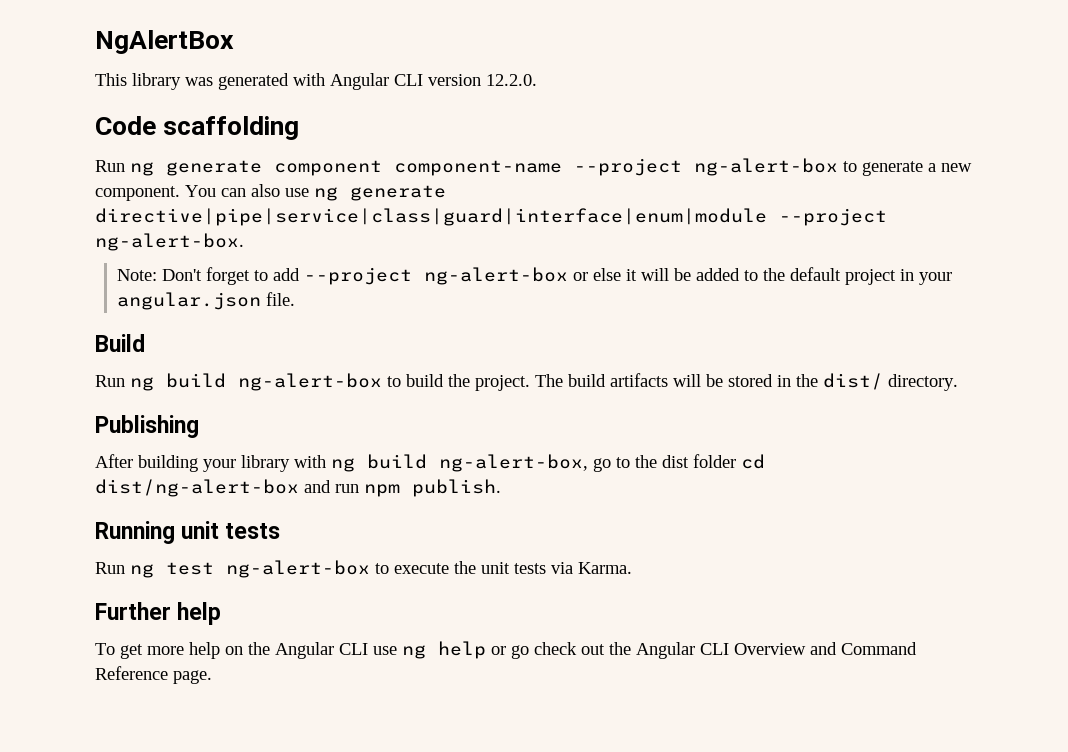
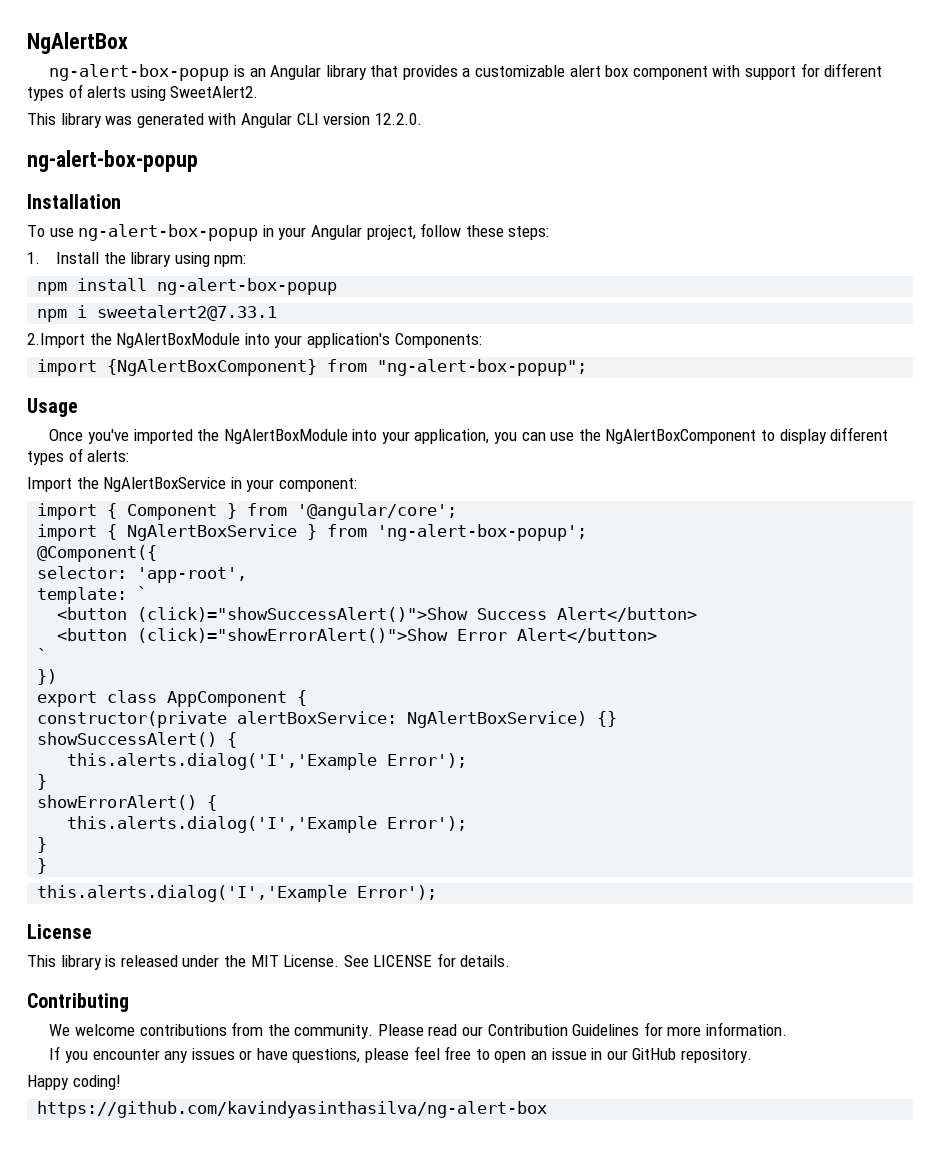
+ ng-alert-box-popup is an Angular library that provides a customizable alert box component with support for different types of alerts using SweetAlert2.
  This library was generated with Angular CLI version 12.2.0.
- Code scaffolding
- Run ng generate component component-name --project ng-alert-box to generate a new component. You can also use ng generate directive|pipe|service|class|guard|interface|enum|module --project ng-alert-box.
- Note: Don't forget to add --project ng-alert-box or else it will be added to the default project in your angular.json file.
- Build
- Run ng build ng-alert-box to build the project. The build artifacts will be stored in the dist/ directory.
- Publishing
- After building your library with ng build ng-alert-box, go to the dist folder cd dist/ng-alert-box and run npm publish.
- Running unit tests
- Run ng test ng-alert-box to execute the unit tests via Karma.
- Further help
- To get more help on the Angular CLI use ng help or go check out the Angular CLI Overview and Command Reference page.
+ ng-alert-box-popup
+ Installation
+ To use ng-alert-box-popup in your Angular project, follow these steps:
+ 1. Install the library using npm:
+ npm install ng-alert-box-popup
+ npm i sweetalert2@7.33.1
+ 2.Import the NgAlertBoxModule into your application's Components:
+ import {NgAlertBoxComponent} from "ng-alert-box-popup";
+ Usage
+ Once you've imported the NgAlertBoxModule into your application, you can use the NgAlertBoxComponent to display different types of alerts:
+ Import the NgAlertBoxService in your component:
+ import { Component } from '@angular/core';
+ import { NgAlertBoxService } from 'ng-alert-box-popup';
+ @Component({
+ selector: 'app-root',
+ template: `
+ <button (click)="showSuccessAlert()">Show Success Alert</button>
+ <button (click)="showErrorAlert()">Show Error Alert</button>
+ `
+ })
+ export class AppComponent {
+ constructor(private alertBoxService: NgAlertBoxService) {}
+ showSuccessAlert() {
+ this.alerts.dialog('I','Example Error');
+ }
+ showErrorAlert() {
+ this.alerts.dialog('I','Example Error');
+ }
+ }
+ this.alerts.dialog('I','Example Error');
+ License
+ This library is released under the MIT License. See LICENSE for details.
+ Contributing
+ We welcome contributions from the community. Please read our Contribution Guidelines for more information.
+ If you encounter any issues or have questions, please feel free to open an issue in our GitHub repository.
+ Happy coding!
+ https://github.com/kavindyasinthasilva/ng-alert-box

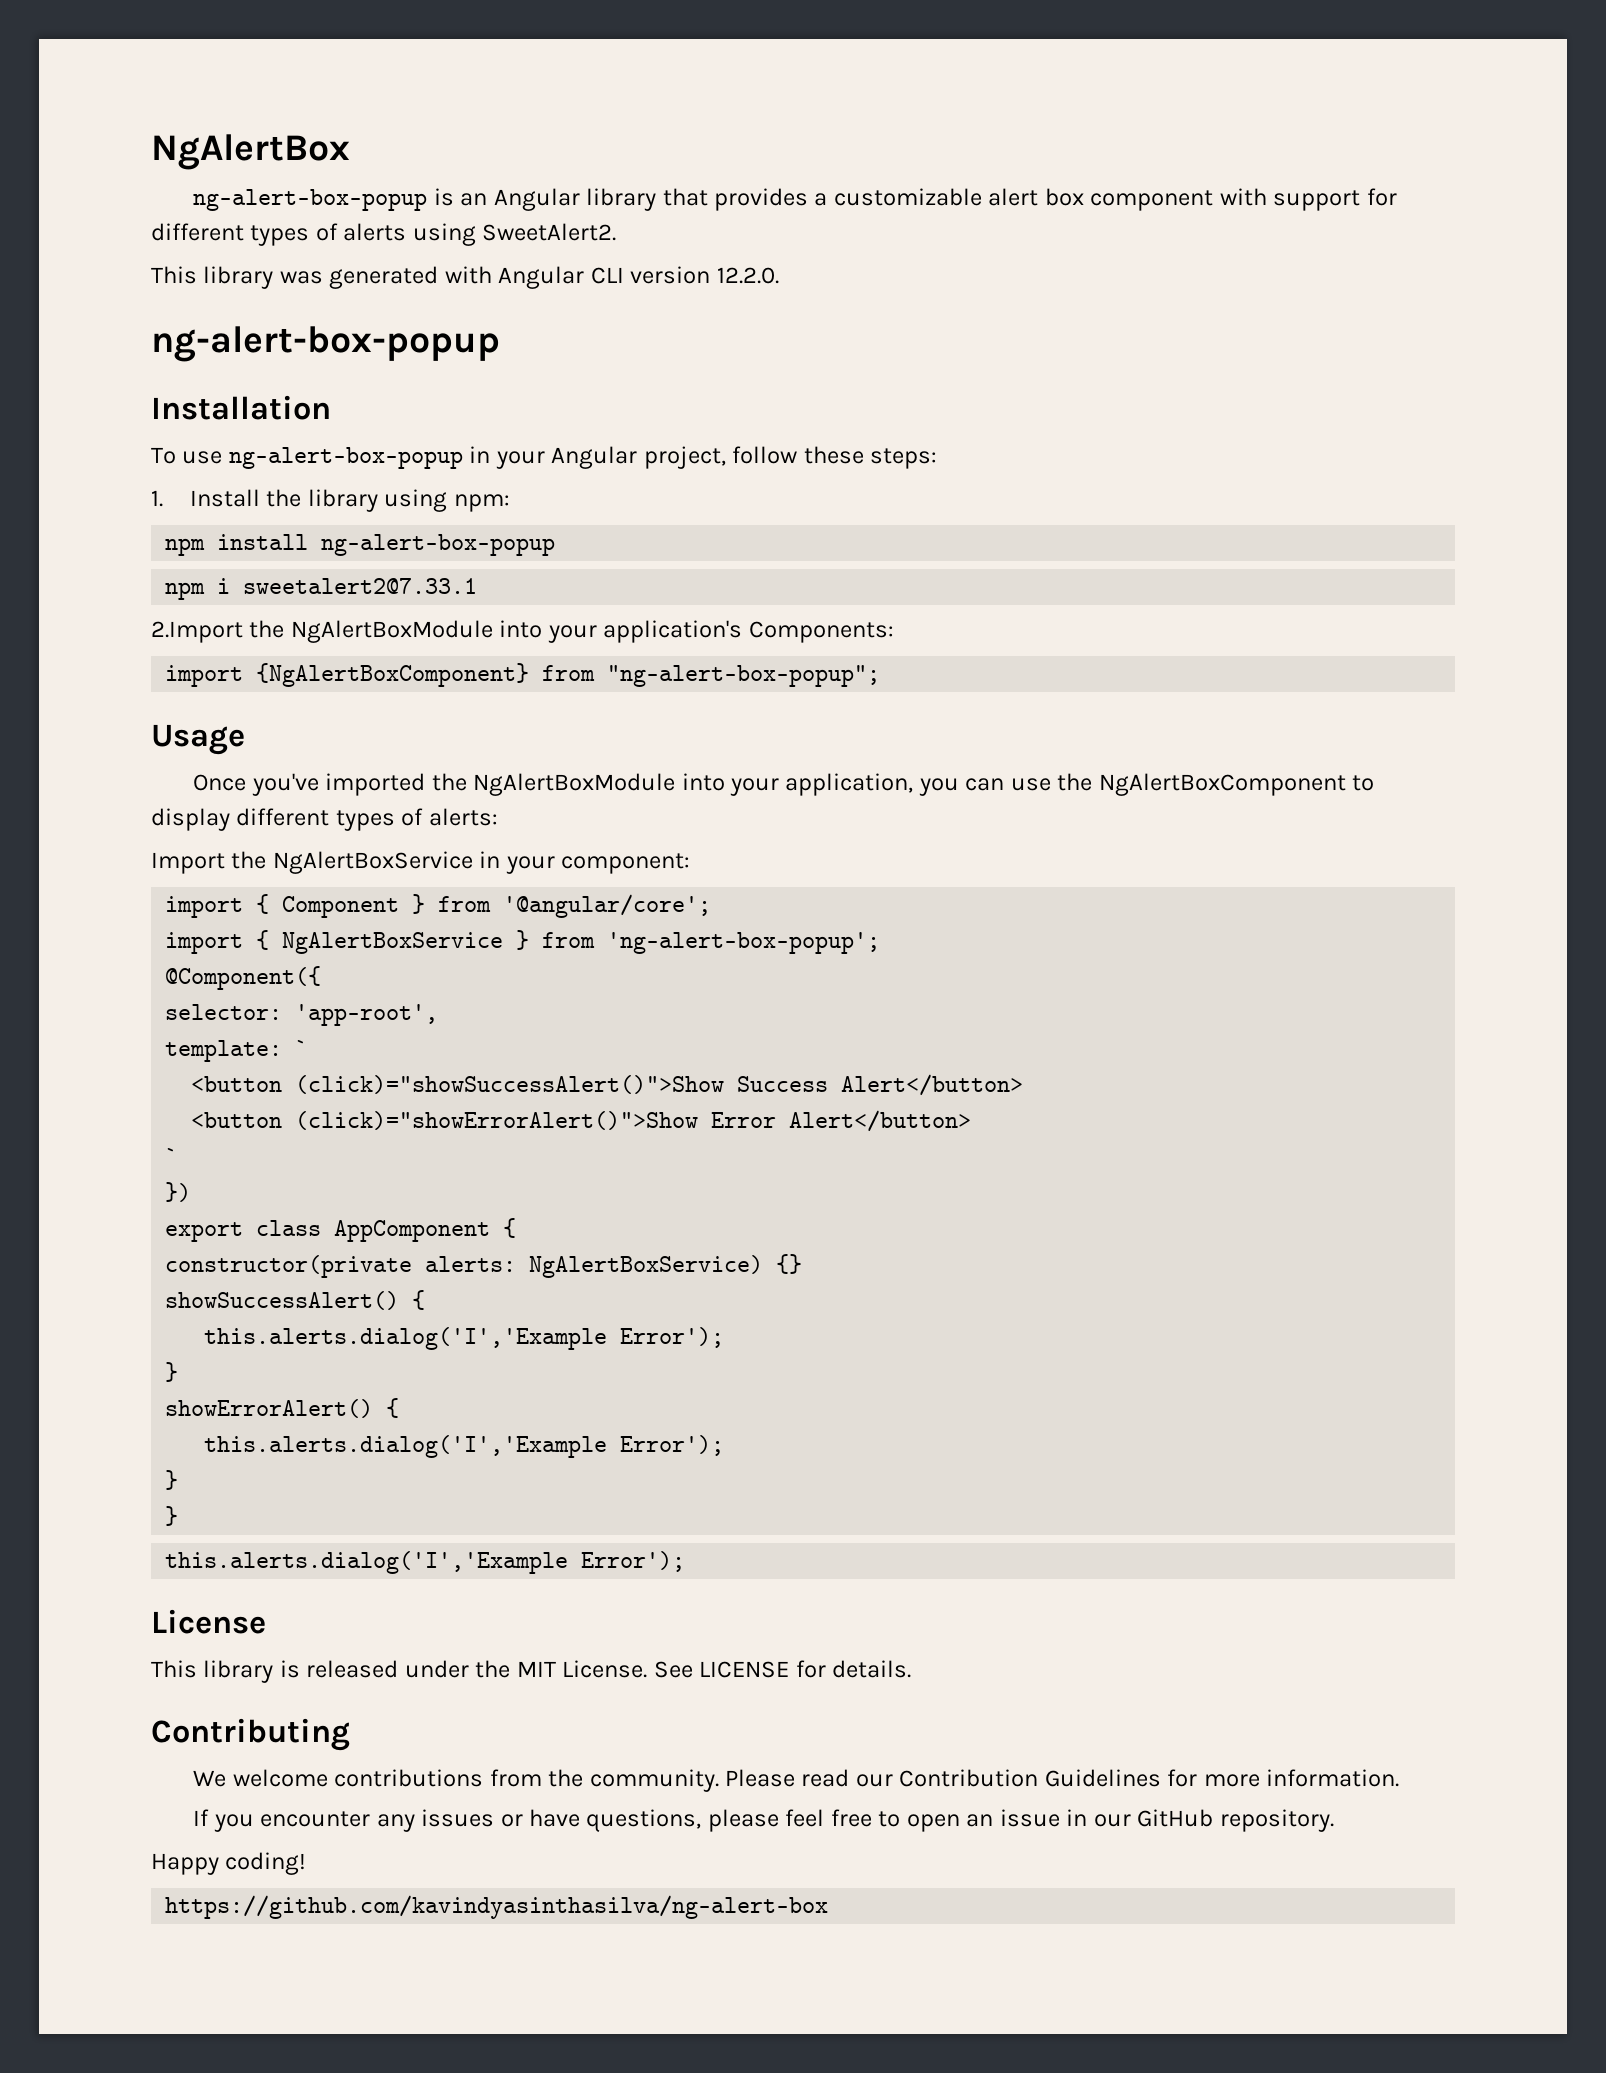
- constructor(private alertBoxService: NgAlertBoxService) {}
+ constructor(private alerts: NgAlertBoxService) {}

